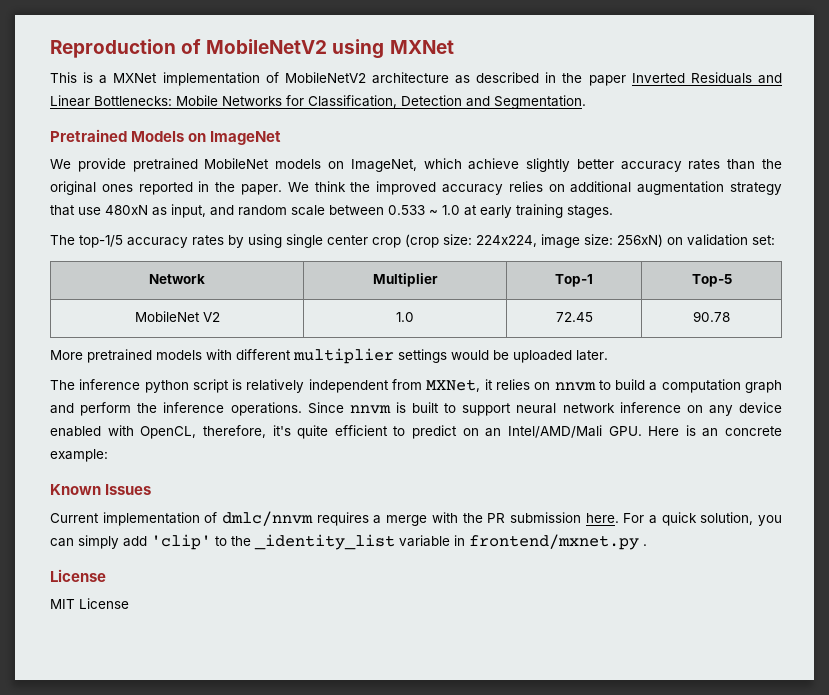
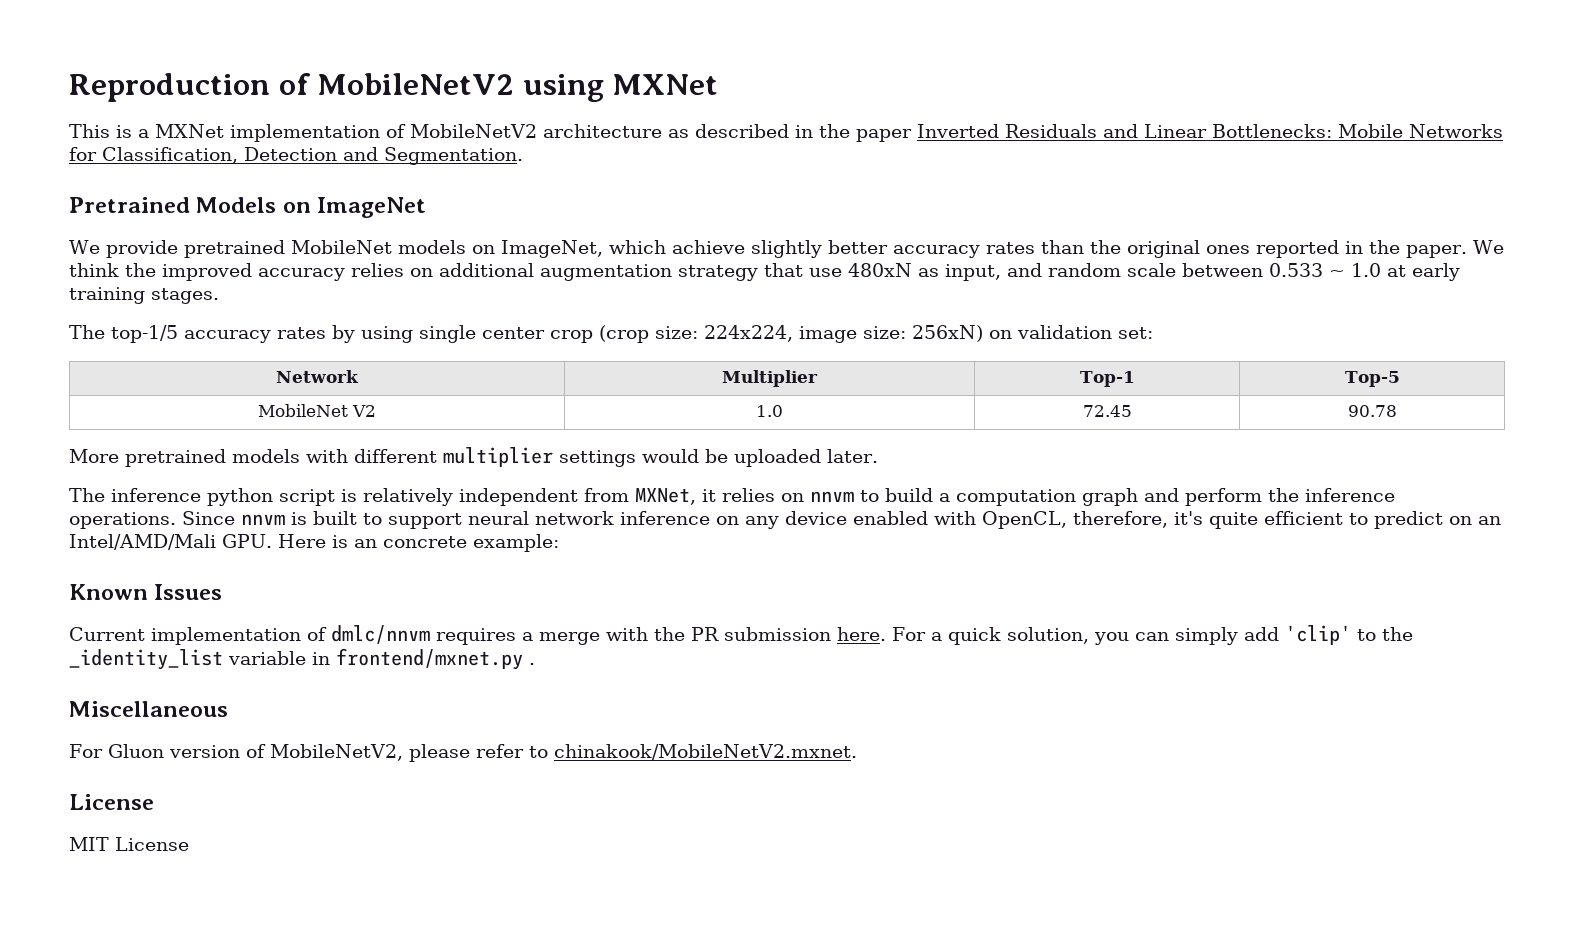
+ Miscellaneous
+ For Gluon version of MobileNetV2, please refer to chinakook/MobileNetV2.mxnet.

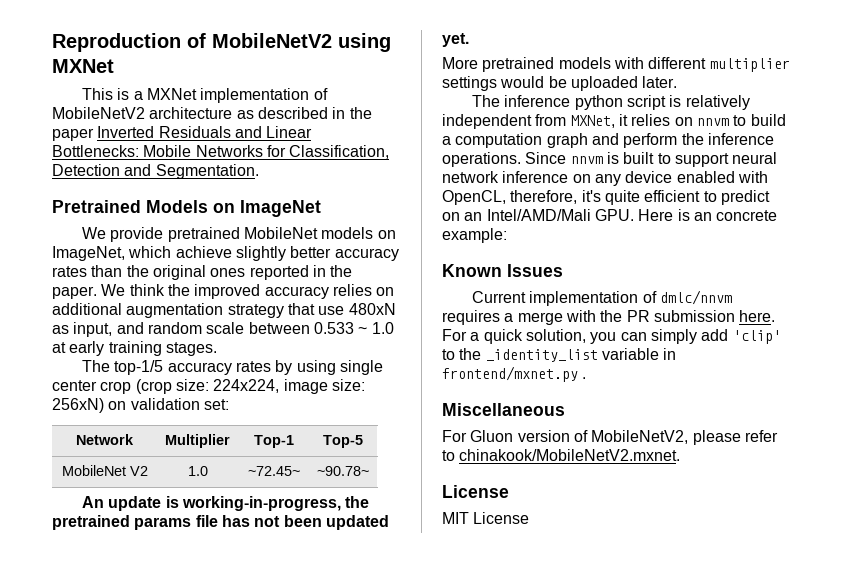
- MobileNet V2 | 1.0 | 72.45 | 90.78
+ MobileNet V2 | 1.0 | ~72.45~ | ~90.78~
+ An update is working-in-progress, the pretrained params file has not been updated yet.

